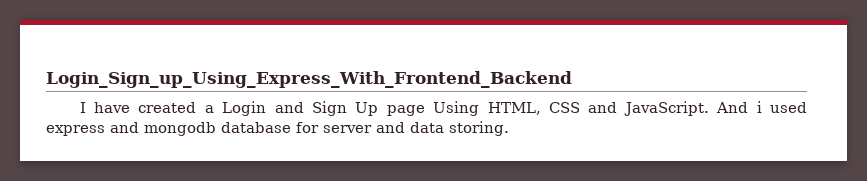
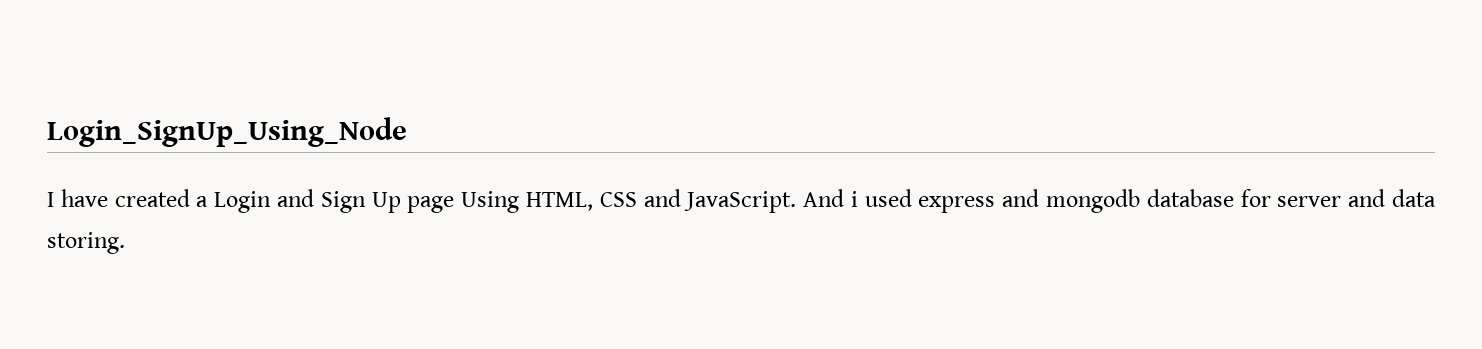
- Login_Sign_up_Using_Express_With_Frontend_Backend
+ Login_SignUp_Using_Node

